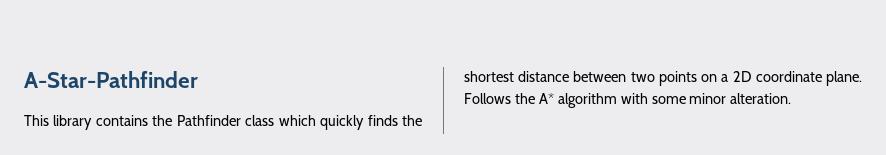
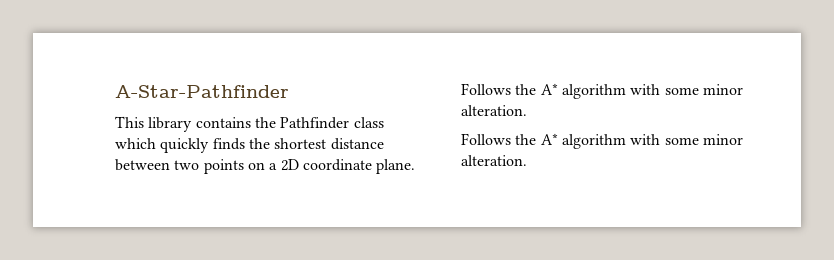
  This library contains the Pathfinder class which quickly finds the shortest distance between two points on a 2D coordinate plane. Follows the A* algorithm with some minor alteration.
+ Follows the A* algorithm with some minor alteration.

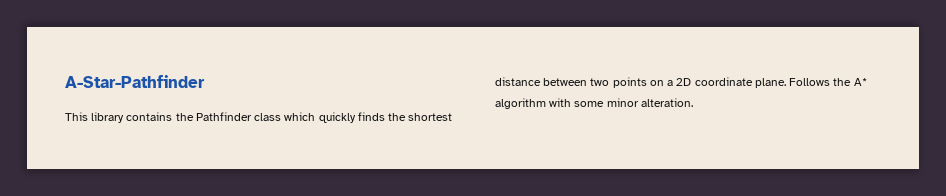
  This library contains the Pathfinder class which quickly finds the shortest distance between two points on a 2D coordinate plane. Follows the A* algorithm with some minor alteration.
- Follows the A* algorithm with some minor alteration.

